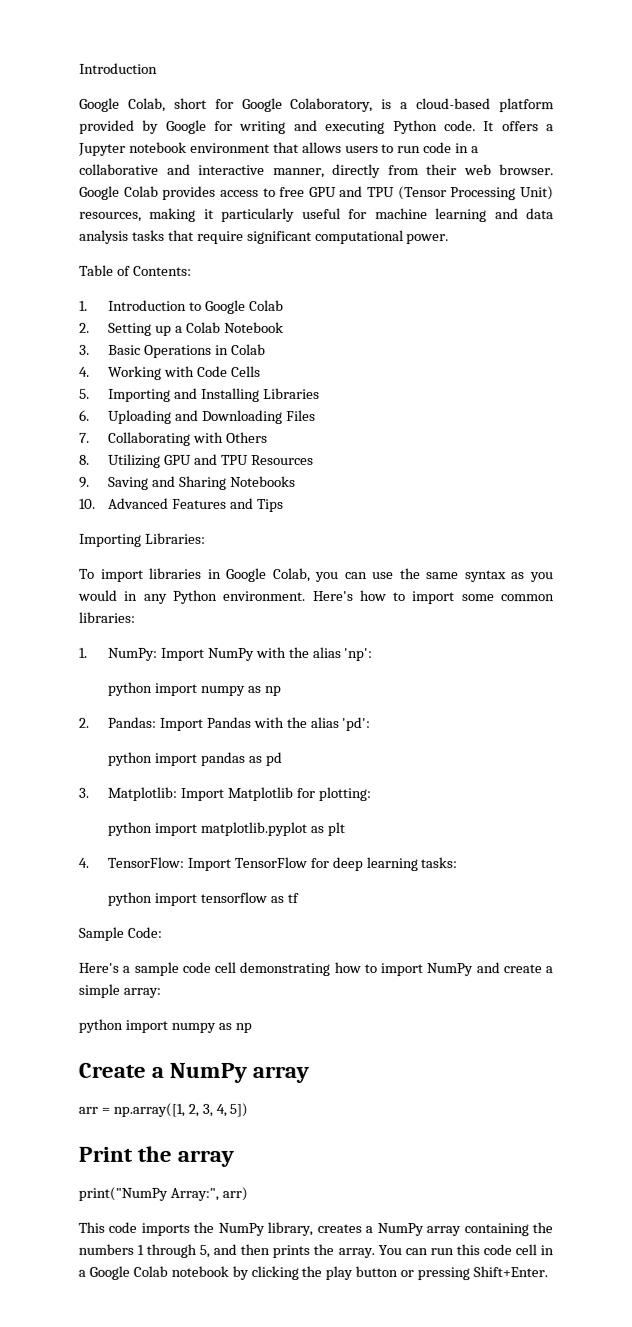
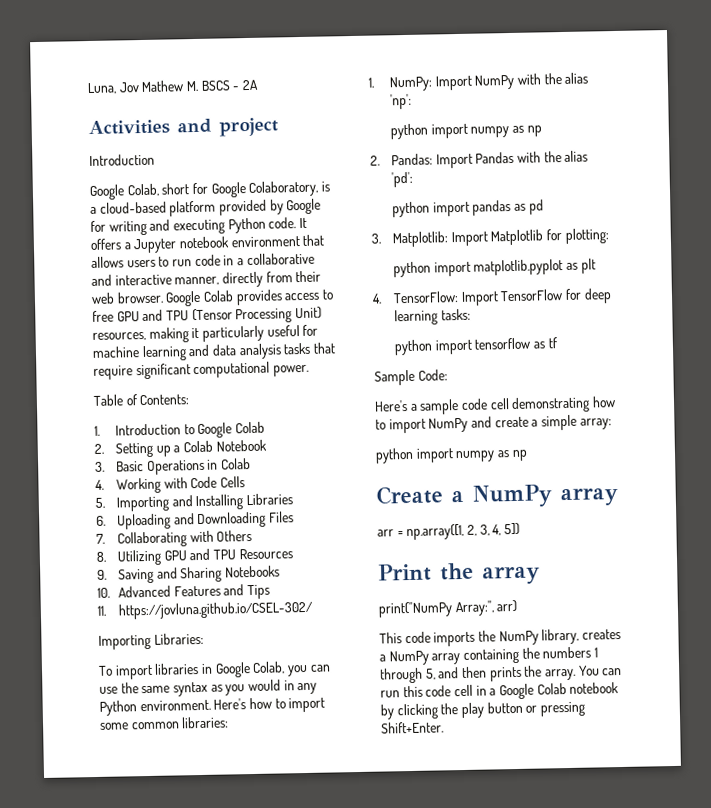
+ Luna, Jov Mathew M. BSCS - 2A
+ Activities and project
+ 11. https://jovluna.github.io/CSEL-302/

